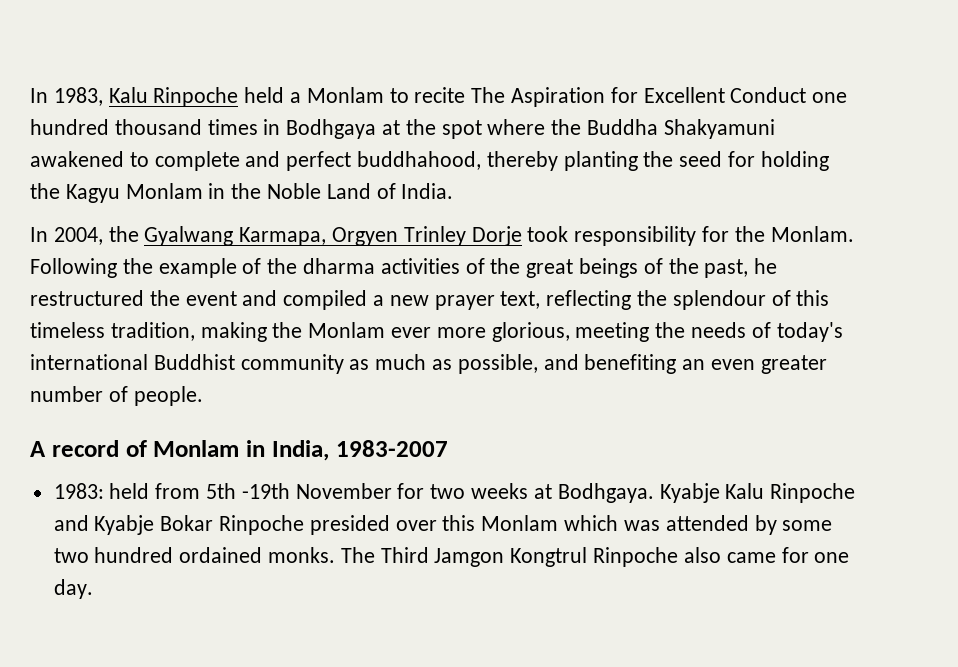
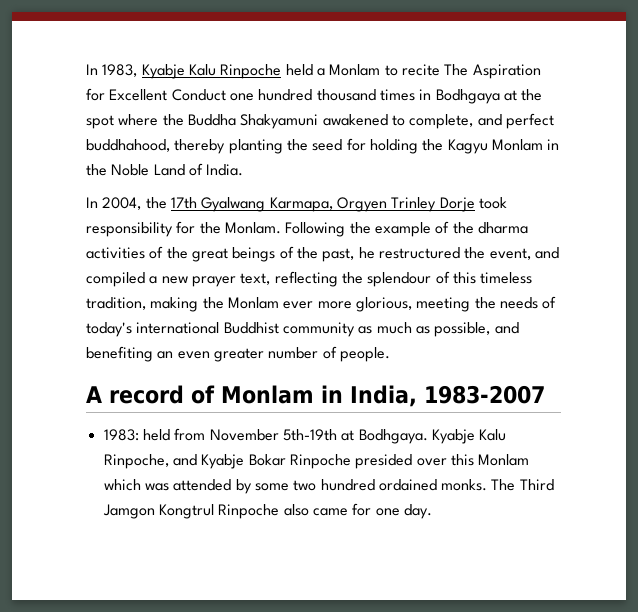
- In 1983, Kalu Rinpoche held a Monlam to recite The Aspiration for Excellent Conduct one hundred thousand times in Bodhgaya at the spot where the Buddha Shakyamuni awakened to complete and perfect buddhahood, thereby planting the seed for holding the Kagyu Monlam in the Noble Land of India.
+ In 1983, Kyabje Kalu Rinpoche held a Monlam to recite The Aspiration for Excellent Conduct one hundred thousand times in Bodhgaya at the spot where the Buddha Shakyamuni awakened to complete, and perfect buddhahood, thereby planting the seed for holding the Kagyu Monlam in the Noble Land of India.
- In 2004, the Gyalwang Karmapa, Orgyen Trinley Dorje took responsibility for the Monlam.
+ In 2004, the 17th Gyalwang Karmapa, Orgyen Trinley Dorje took responsibility for the Monlam.
- Following the example of the dharma activities of the great beings of the past, he restructured the event and compiled a new prayer text, reflecting the splendour of this timeless tradition, making the Monlam ever more glorious, meeting the needs of today's international Buddhist community as much as possible, and benefiting an even greater number of people.
+ Following the example of the dharma activities of the great beings of the past, he restructured the event, and compiled a new prayer text, reflecting the splendour of this timeless tradition, making the Monlam ever more glorious, meeting the needs of today's international Buddhist community as much as possible, and benefiting an even greater number of people.
- 1983: held from 5th -19th November for two weeks at Bodhgaya.
+ 1983: held from November 5th-19th at Bodhgaya.
- Kyabje Kalu Rinpoche and Kyabje Bokar Rinpoche presided over this Monlam which was attended by some two hundred ordained monks.
+ Kyabje Kalu Rinpoche, and Kyabje Bokar Rinpoche presided over this Monlam which was attended by some two hundred ordained monks.

